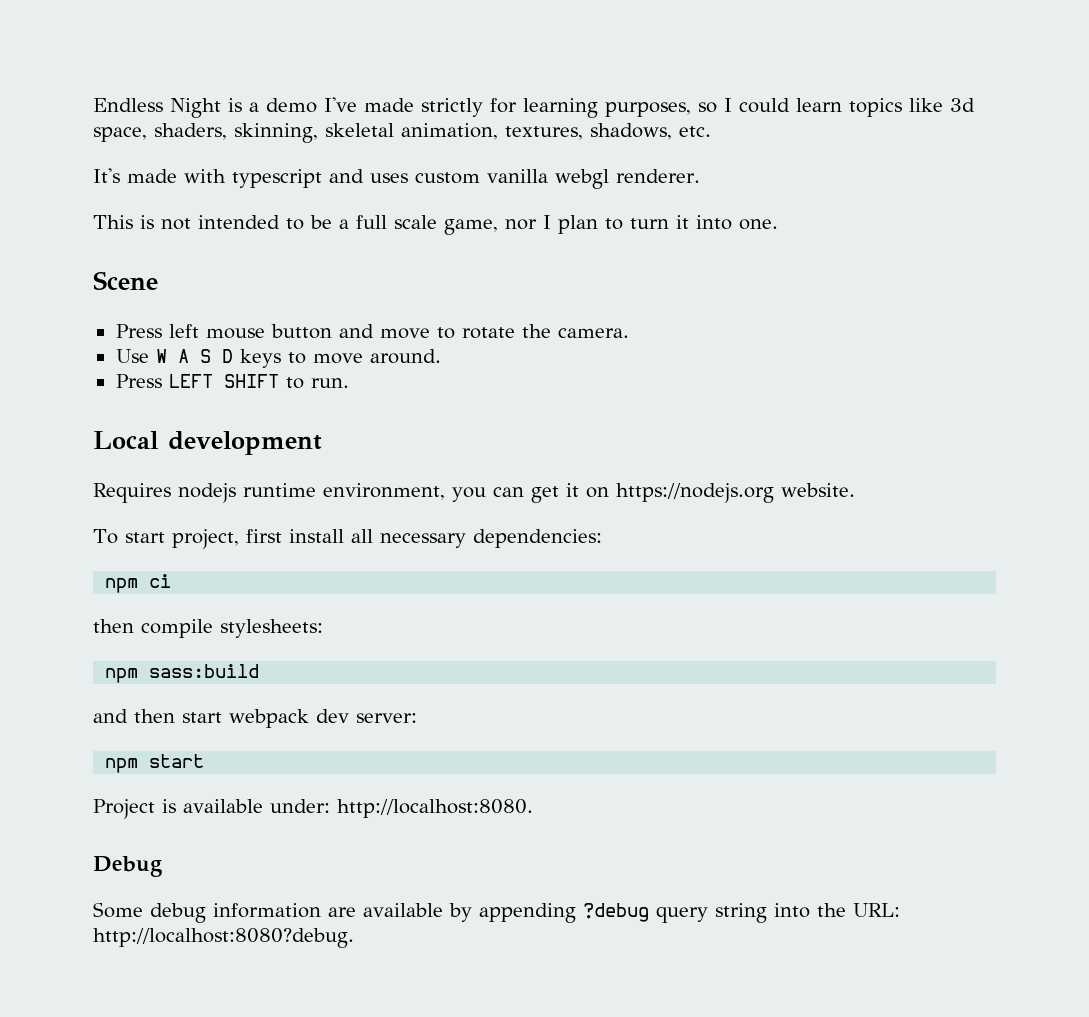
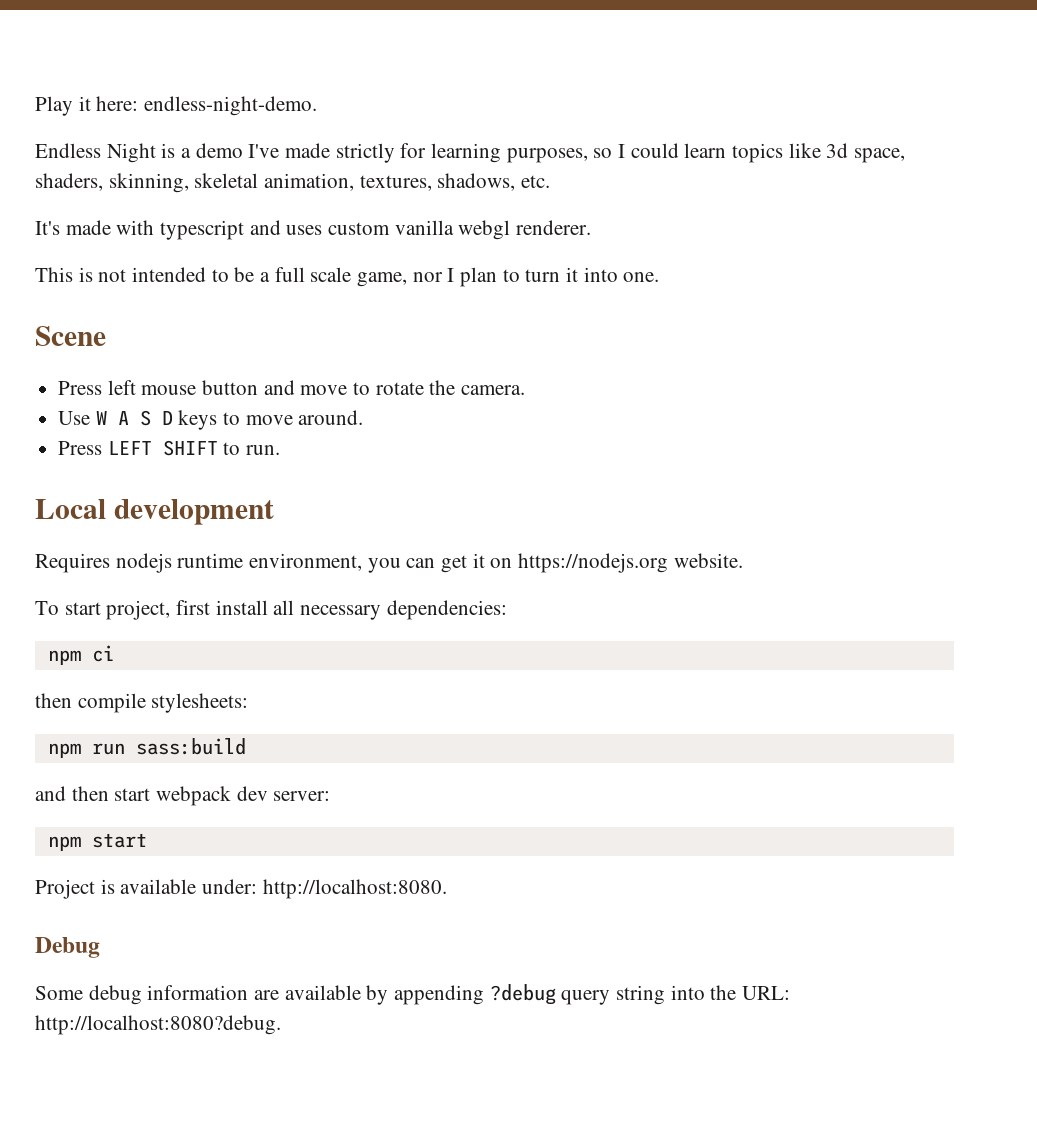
+ Play it here: endless-night-demo.
- npm sass:build
+ npm run sass:build

